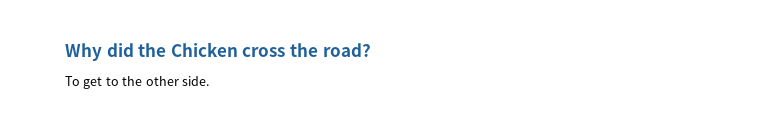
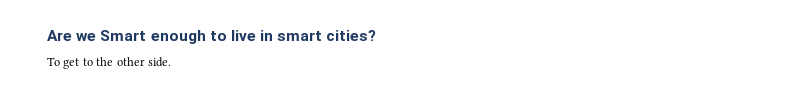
- Why did the Chicken cross the road?
+ Are we Smart enough to live in smart cities?

